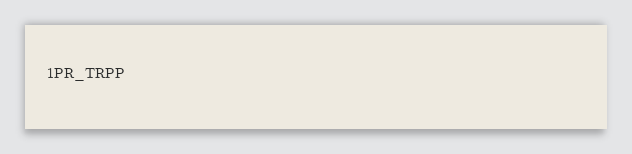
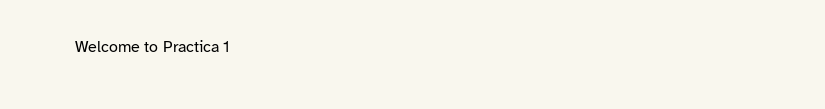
- 1PR_TRPP
+ Welcome to Practica 1

